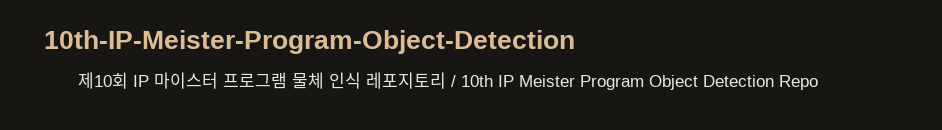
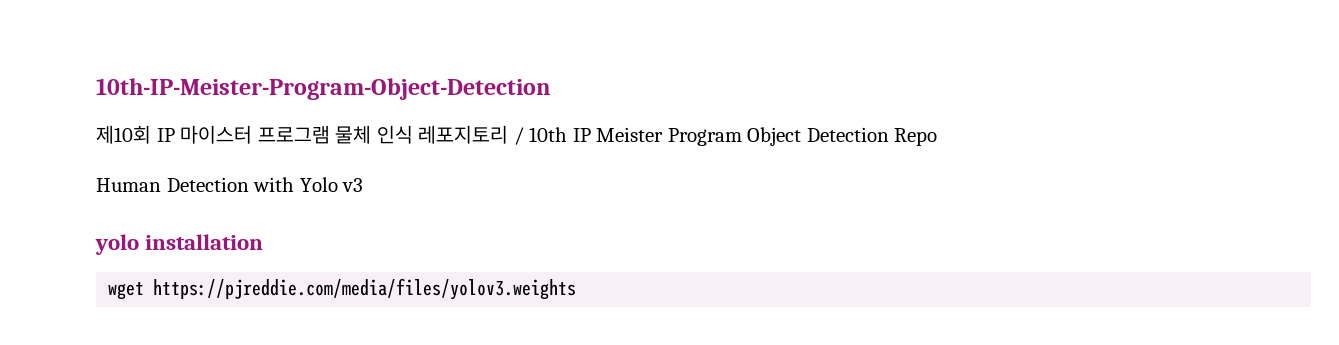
+ Human Detection with Yolo v3
+ yolo installation
+ wget https://pjreddie.com/media/files/yolov3.weights

